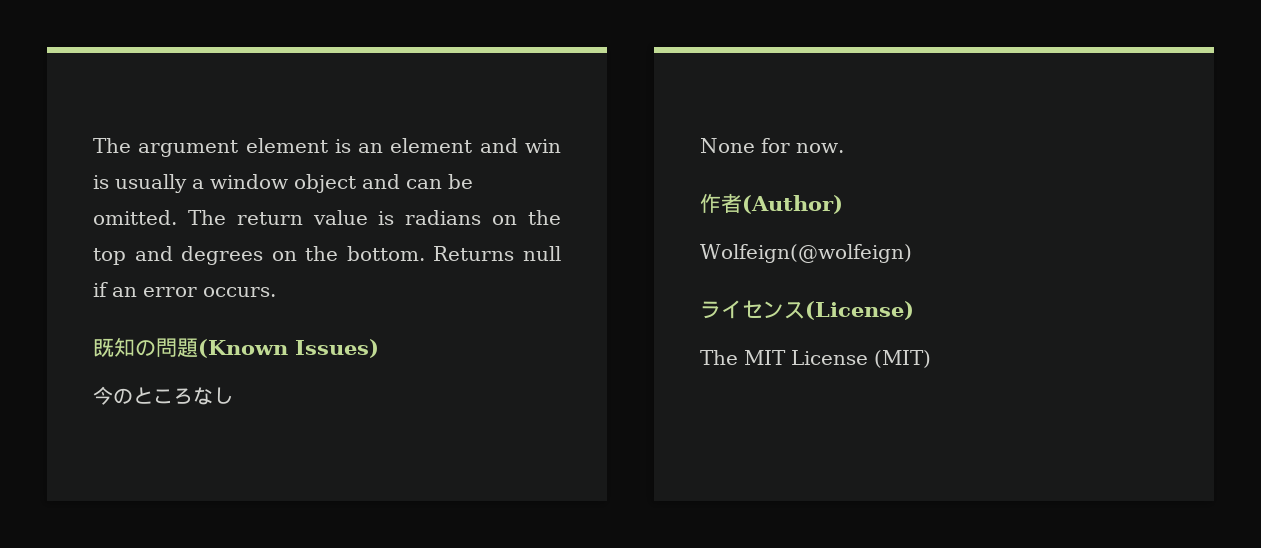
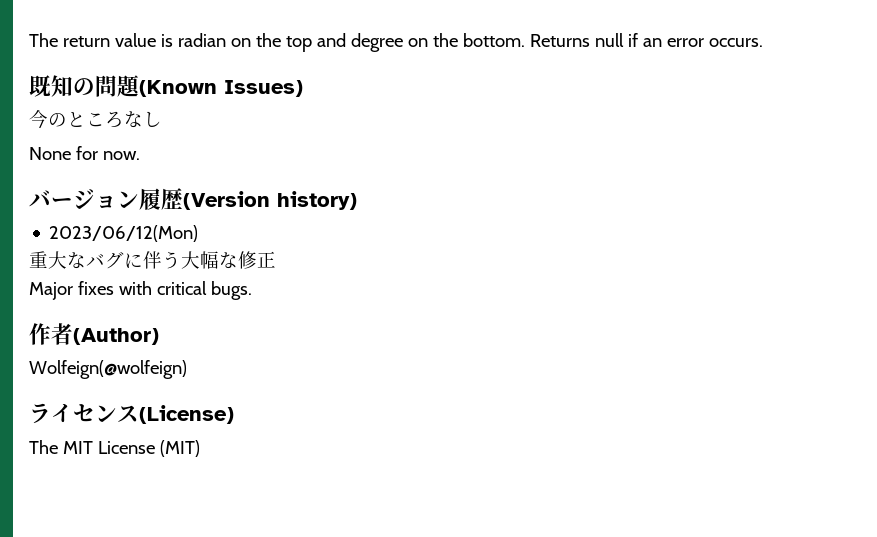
- The argument element is an element and win is usually a window object and can be omitted. The return value is radians on the top and degrees on the bottom.
+ The return value is radian on the top and degree on the bottom.
+ バージョン履歴(Version history)
+ 2023/06/12(Mon)
+ 重大なバグに伴う大幅な修正
+ Major fixes with critical bugs.

